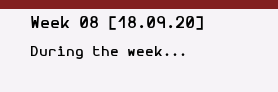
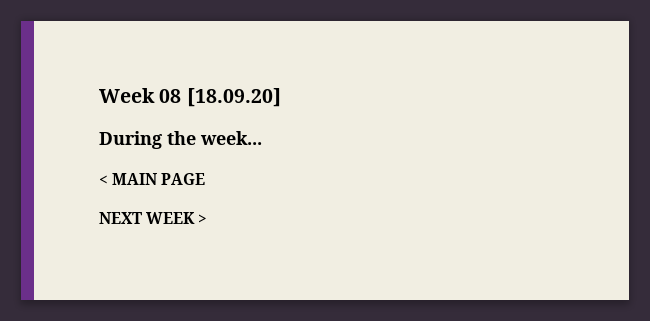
+ < MAIN PAGE
+ NEXT WEEK >

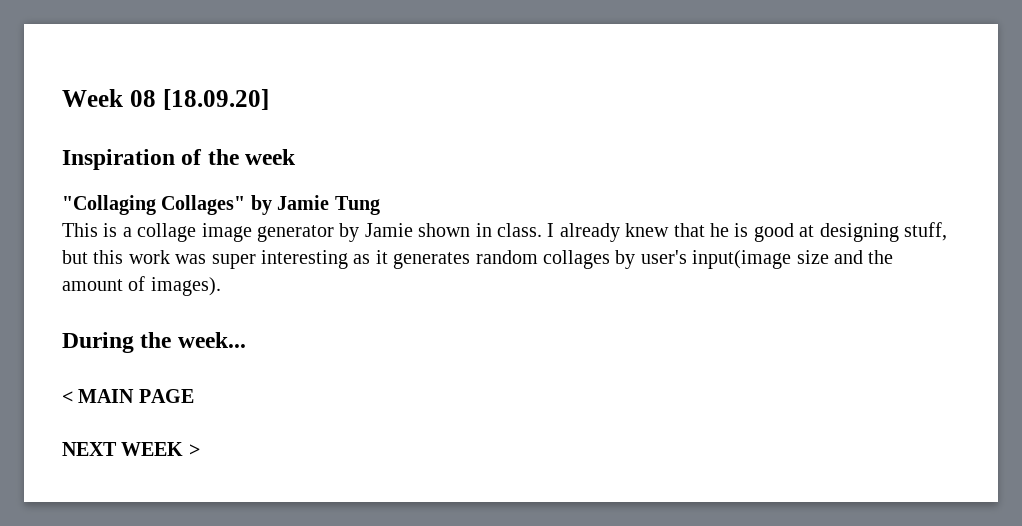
+ Inspiration of the week
+ "Collaging Collages" by Jamie Tung
+ This is a collage image generator by Jamie shown in class. I already knew that he is good at designing stuff, but this work was super interesting as it generates random collages by user's input(image size and the amount of images).

